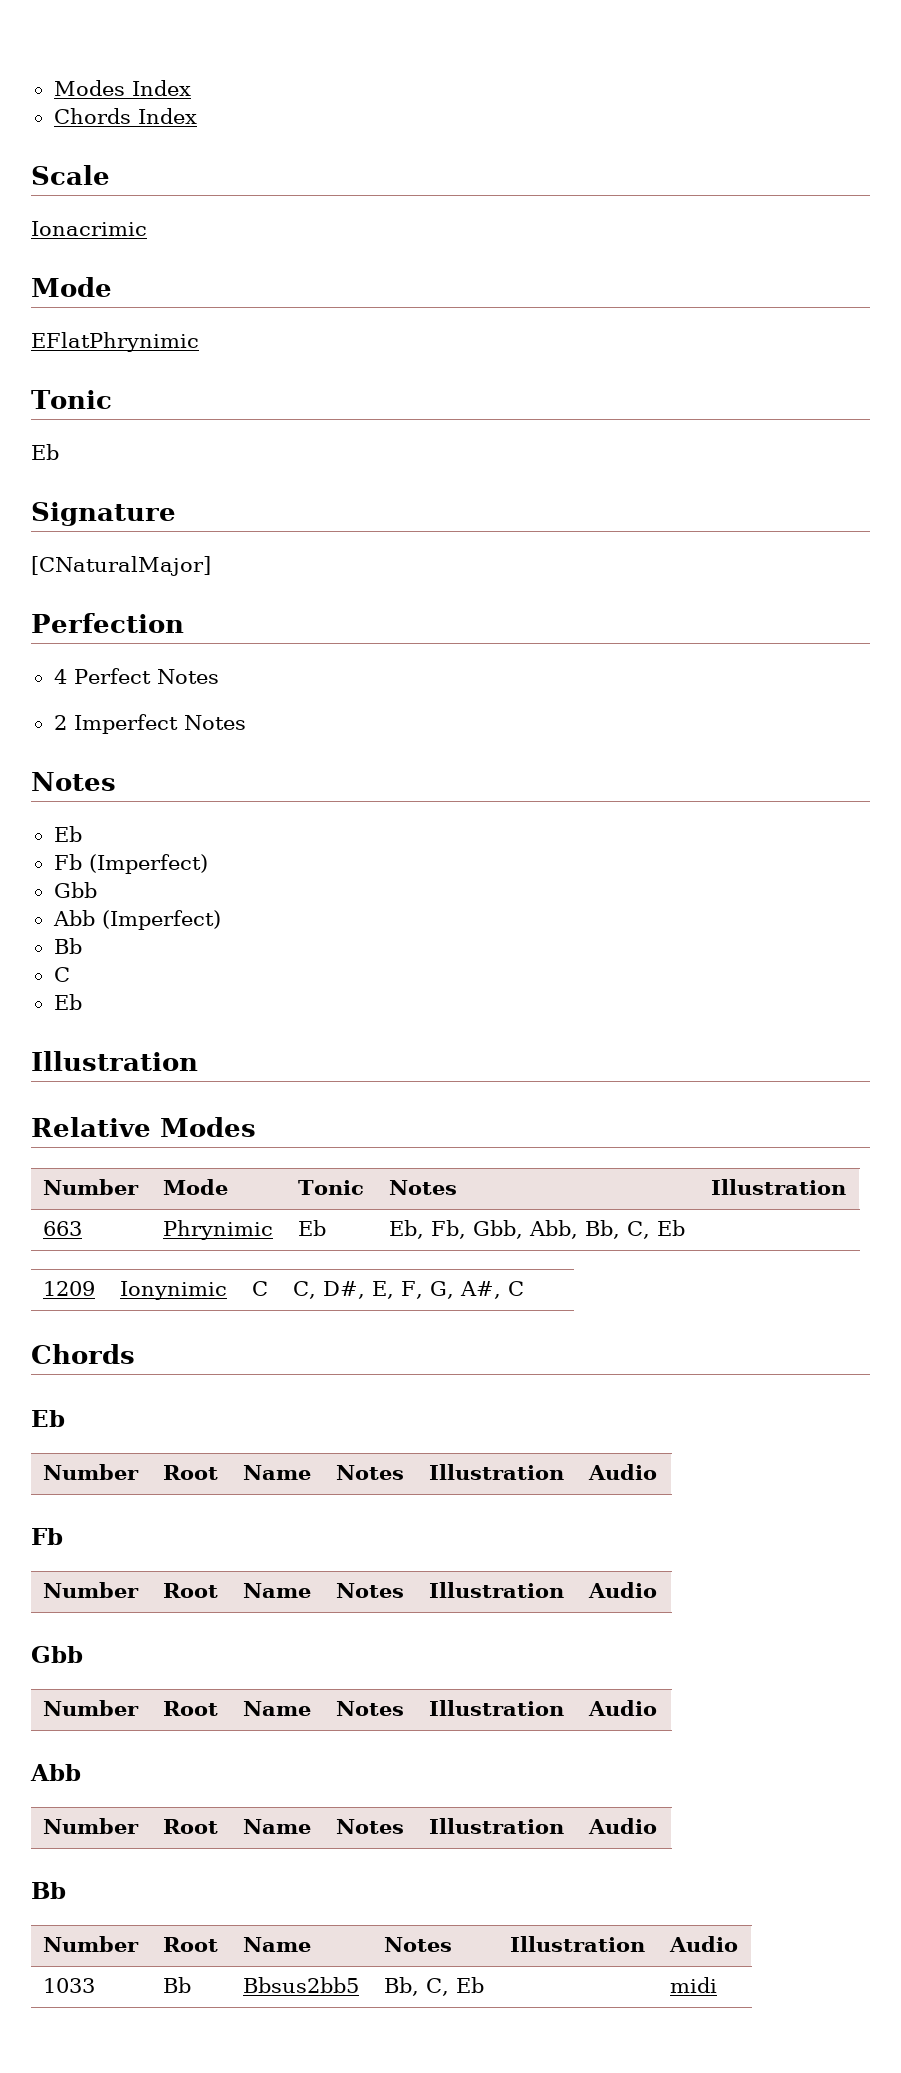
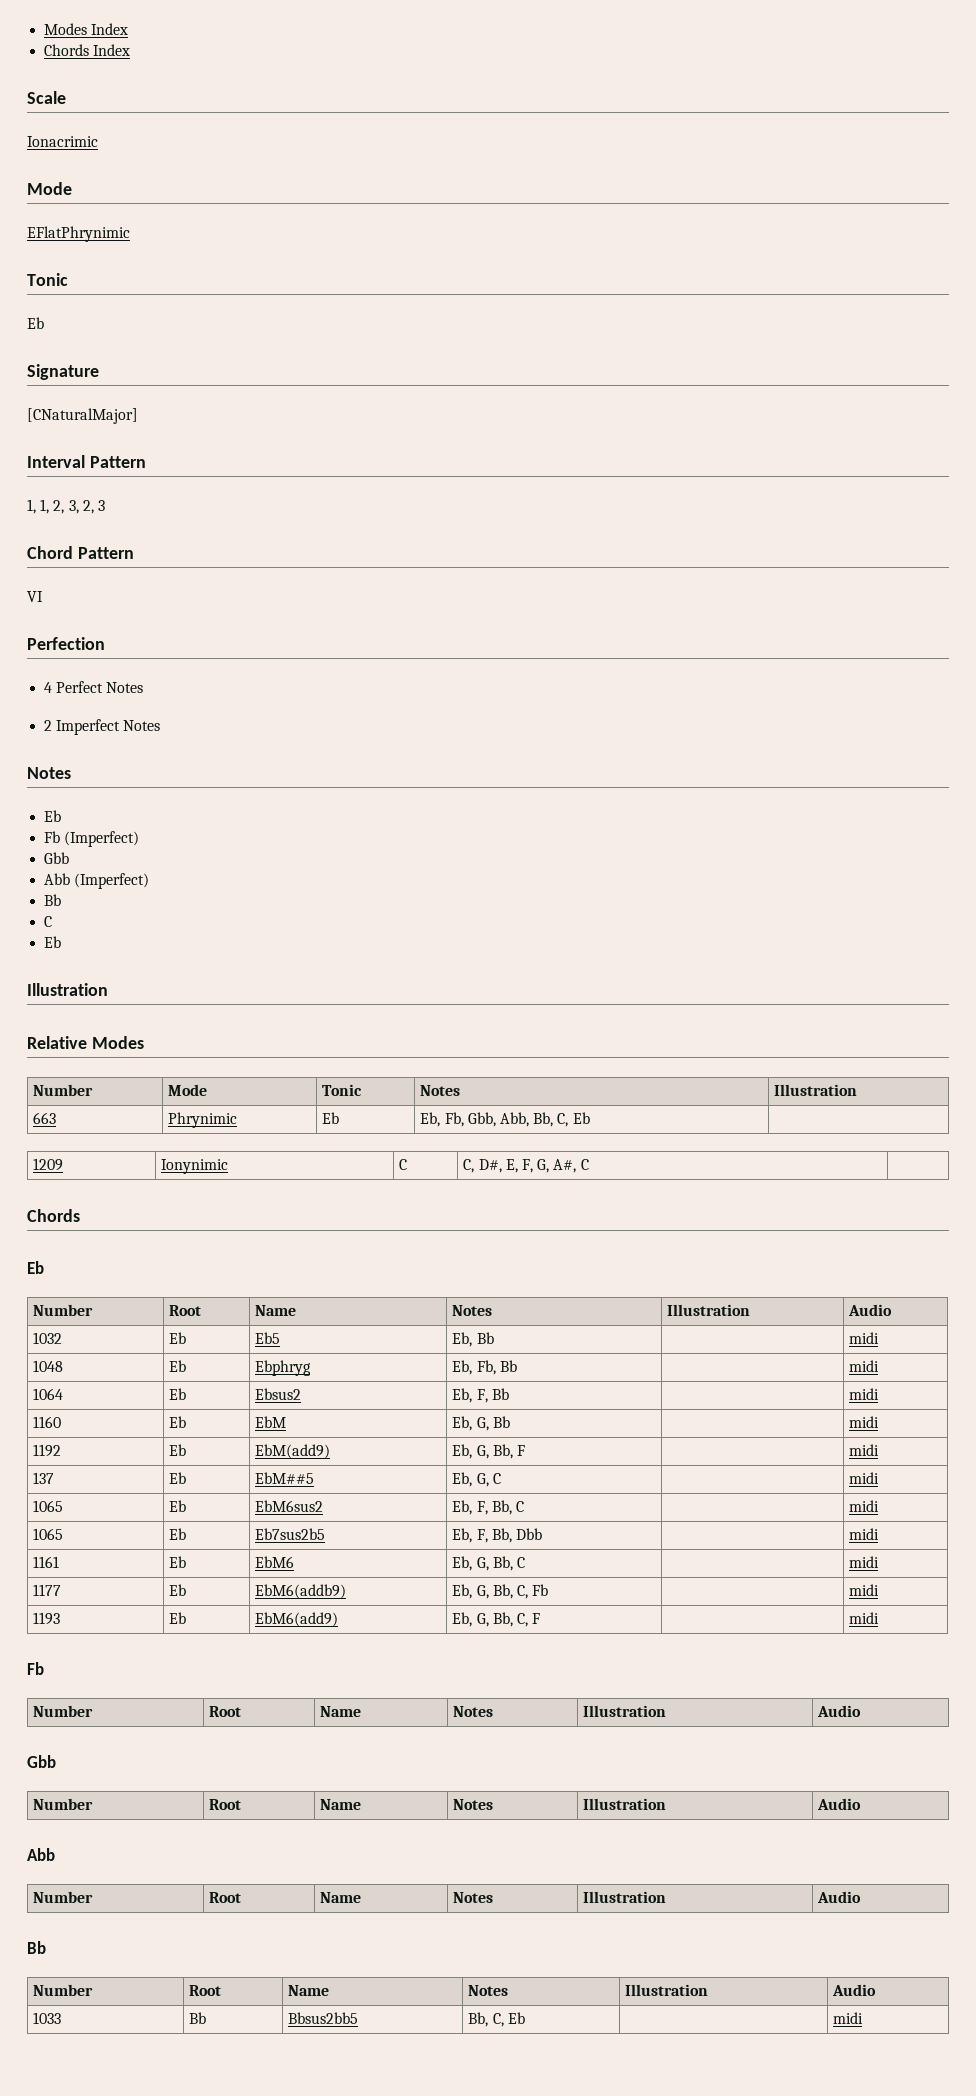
+ Interval Pattern
+ 1, 1, 2, 3, 2, 3
+ Chord Pattern
+ VI
+ 1032 | Eb | Eb5 | Eb, Bb | | midi
+ 1048 | Eb | Ebphryg | Eb, Fb, Bb | | midi
+ 1064 | Eb | Ebsus2 | Eb, F, Bb | | midi
+ 1160 | Eb | EbM | Eb, G, Bb | | midi
+ 1192 | Eb | EbM(add9) | Eb, G, Bb, F | | midi
+ 137 | Eb | EbM##5 | Eb, G, C | | midi
+ 1065 | Eb | EbM6sus2 | Eb, F, Bb, C | | midi
+ 1065 | Eb | Eb7sus2b5 | Eb, F, Bb, Dbb | | midi
+ 1161 | Eb | EbM6 | Eb, G, Bb, C | | midi
+ 1177 | Eb | EbM6(addb9) | Eb, G, Bb, C, Fb | | midi
+ 1193 | Eb | EbM6(add9) | Eb, G, Bb, C, F | | midi

